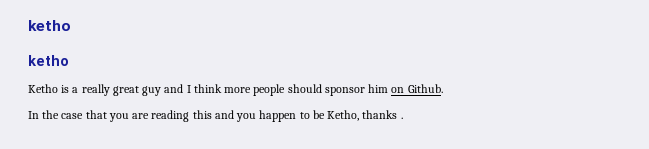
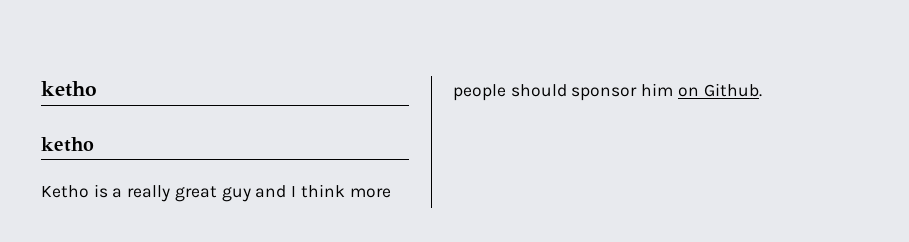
- In the case that you are reading this and you happen to be Ketho, thanks .

